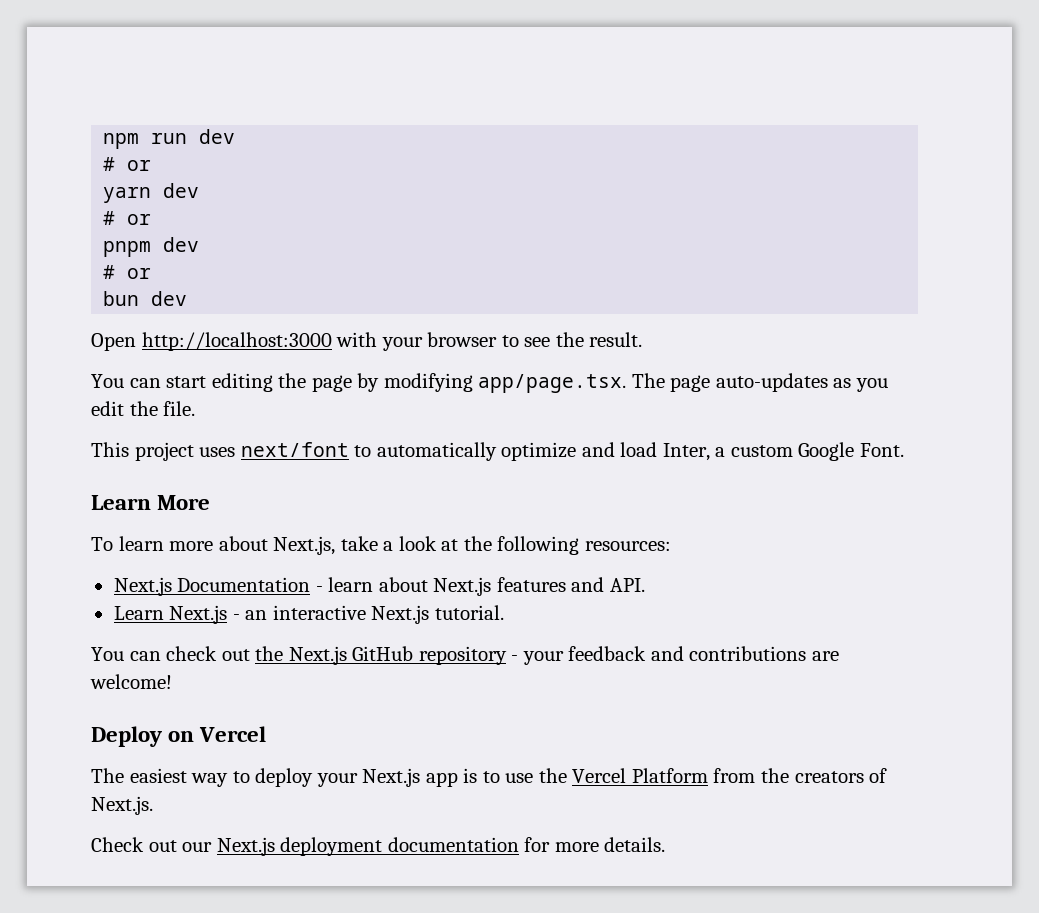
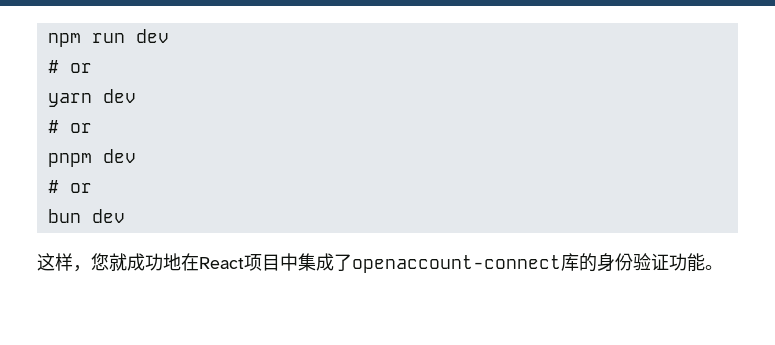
- Open http://localhost:3000 with your browser to see the result.
- You can start editing the page by modifying app/page.tsx. The page auto-updates as you edit the file.
- This project uses next/font to automatically optimize and load Inter, a custom Google Font.
- Learn More
- To learn more about Next.js, take a look at the following resources:
- Next.js Documentation - learn about Next.js features and API.
- Learn Next.js - an interactive Next.js tutorial.
- You can check out the Next.js GitHub repository - your feedback and contributions are welcome!
- Deploy on Vercel
- The easiest way to deploy your Next.js app is to use the Vercel Platform from the creators of Next.js.
- Check out our Next.js deployment documentation for more details.
+ 这样，您就成功地在React项目中集成了openaccount-connect库的身份验证功能。

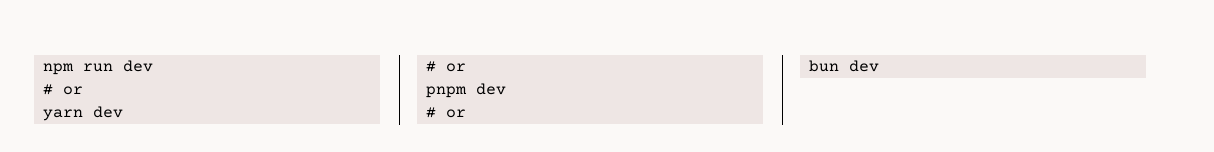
- 这样，您就成功地在React项目中集成了openaccount-connect库的身份验证功能。

